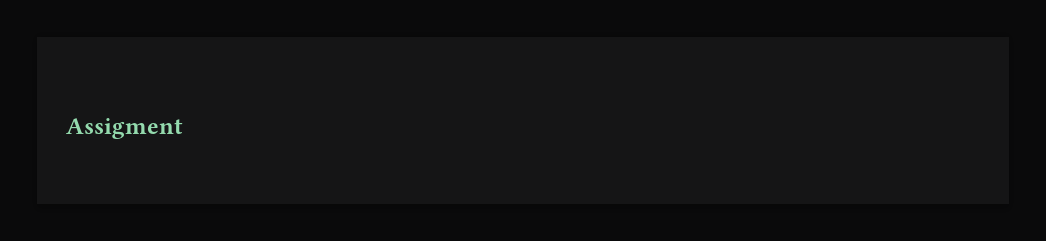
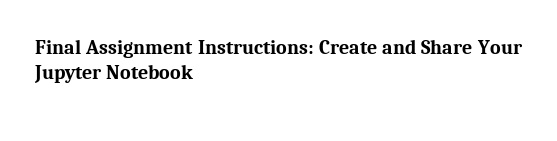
- Assigment
+ Final Assignment Instructions: Create and Share Your Jupyter Notebook

